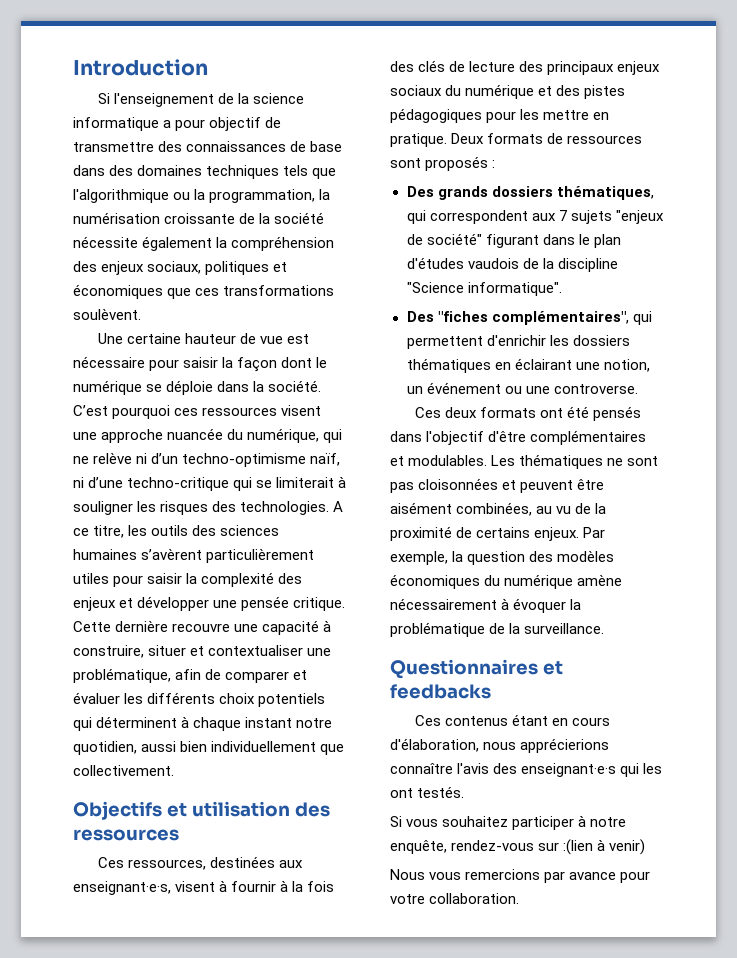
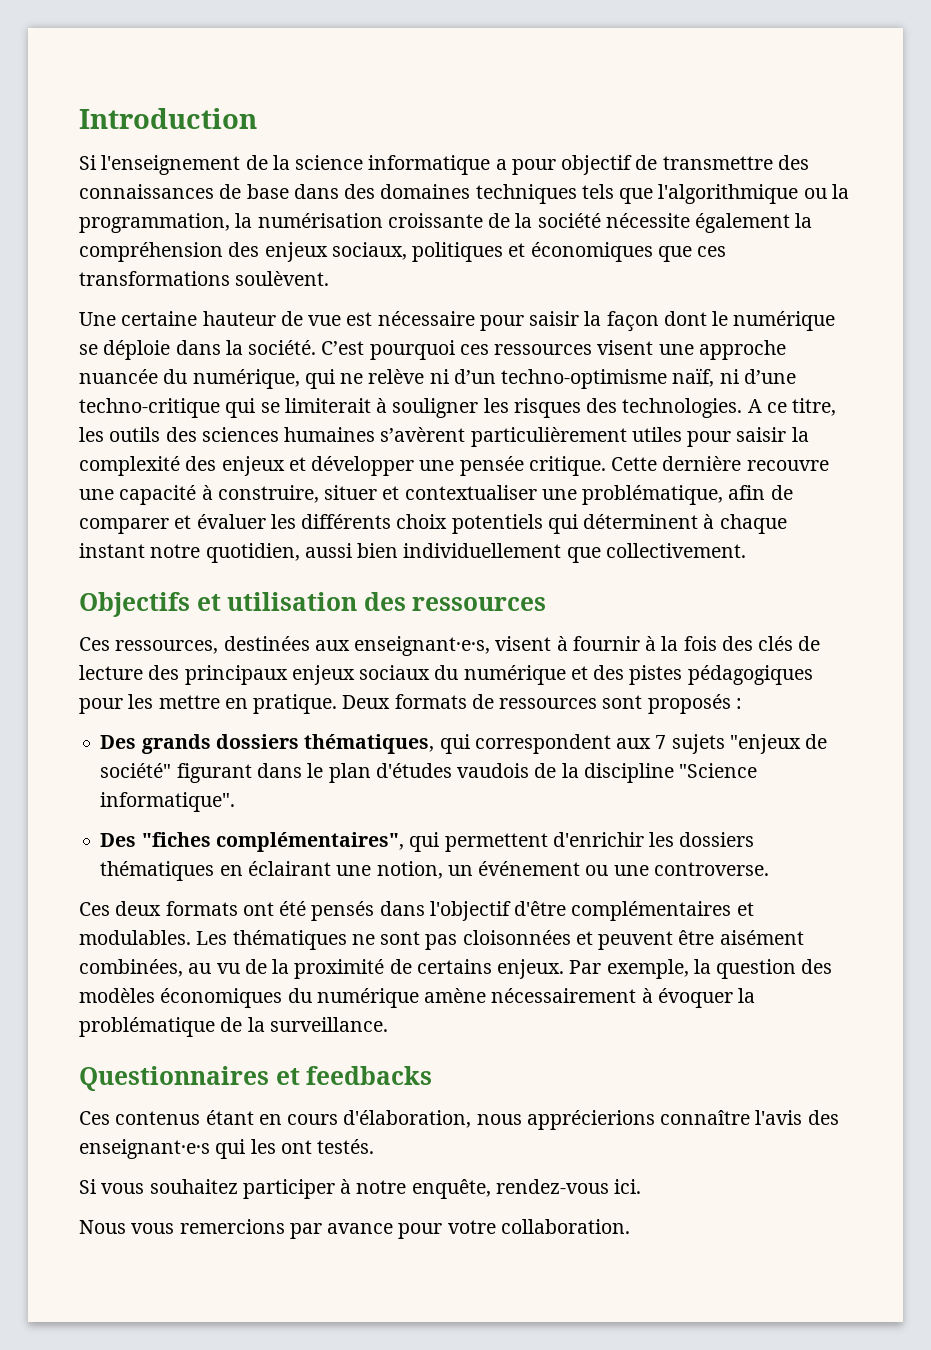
- Si vous souhaitez participer à notre enquête, rendez-vous sur :(lien à venir)
+ Si vous souhaitez participer à notre enquête, rendez-vous ici.

